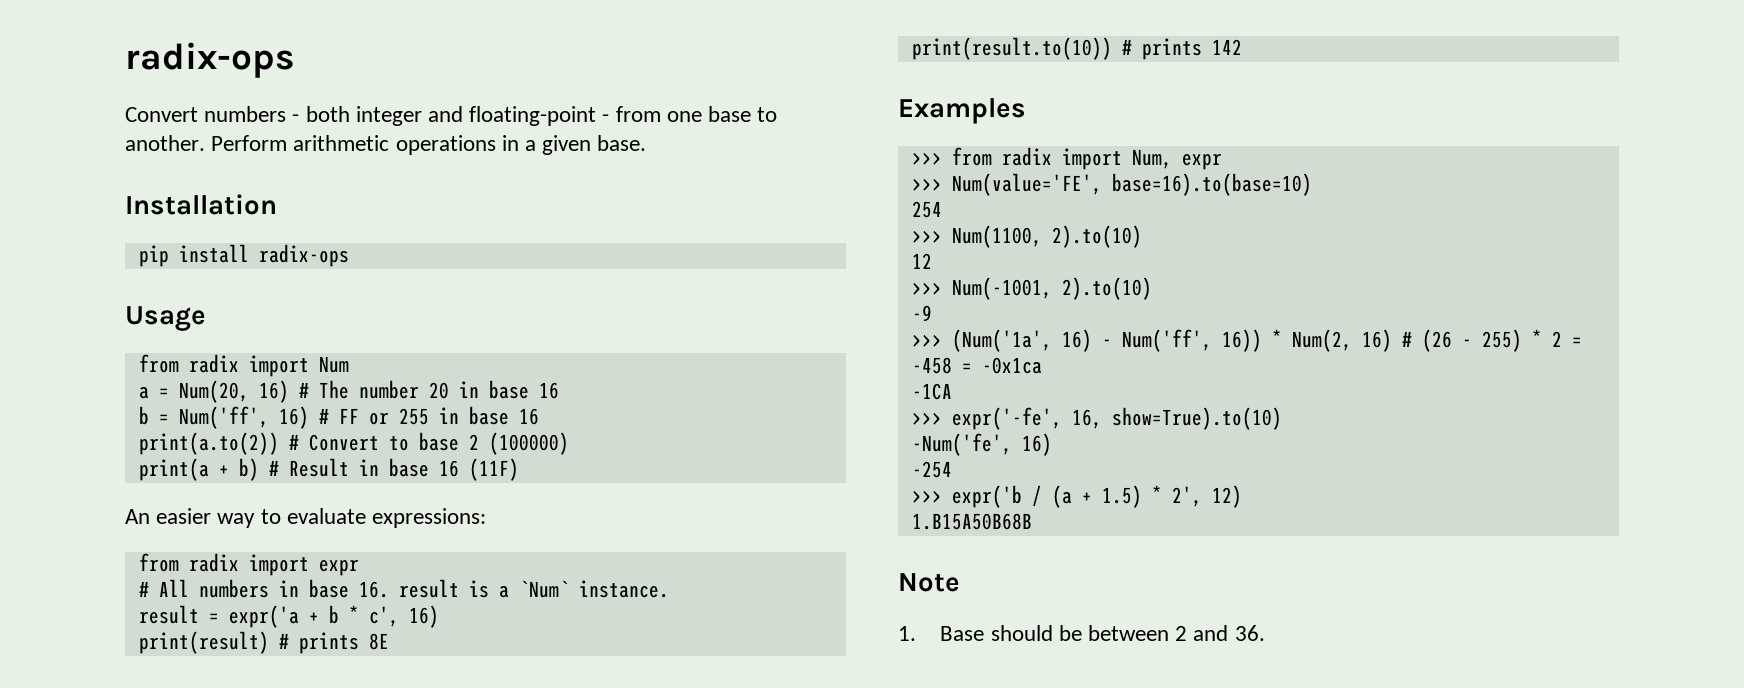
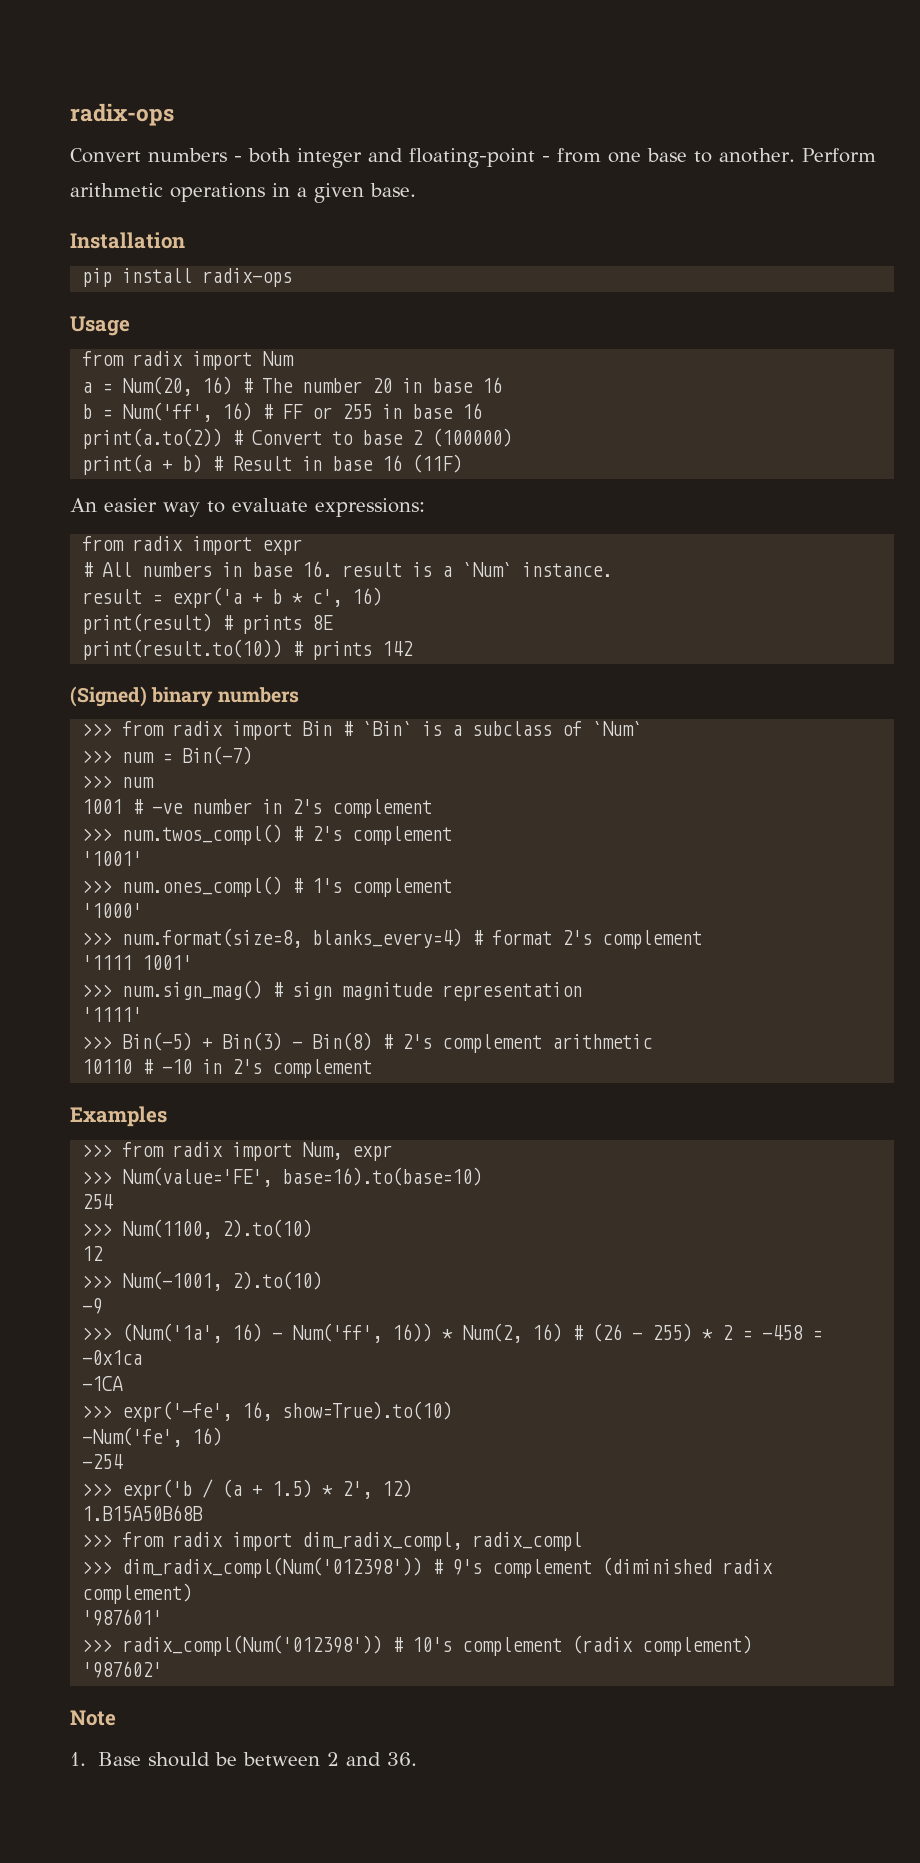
+ (Signed) binary numbers
+ >>> from radix import Bin # `Bin` is a subclass of `Num`
+ >>> num = Bin(-7)
+ >>> num
+ 1001 # -ve number in 2's complement
+ >>> num.twos_compl() # 2's complement
+ '1001'
+ >>> num.ones_compl() # 1's complement
+ '1000'
+ >>> num.format(size=8, blanks_every=4) # format 2's complement
+ '1111 1001'
+ >>> num.sign_mag() # sign magnitude representation
+ '1111'
+ >>> Bin(-5) + Bin(3) - Bin(8) # 2's complement arithmetic
+ 10110 # -10 in 2's complement
+ >>> from radix import dim_radix_compl, radix_compl
+ >>> dim_radix_compl(Num('012398')) # 9's complement (diminished radix complement)
+ '987601'
+ >>> radix_compl(Num('012398')) # 10's complement (radix complement)
+ '987602'

